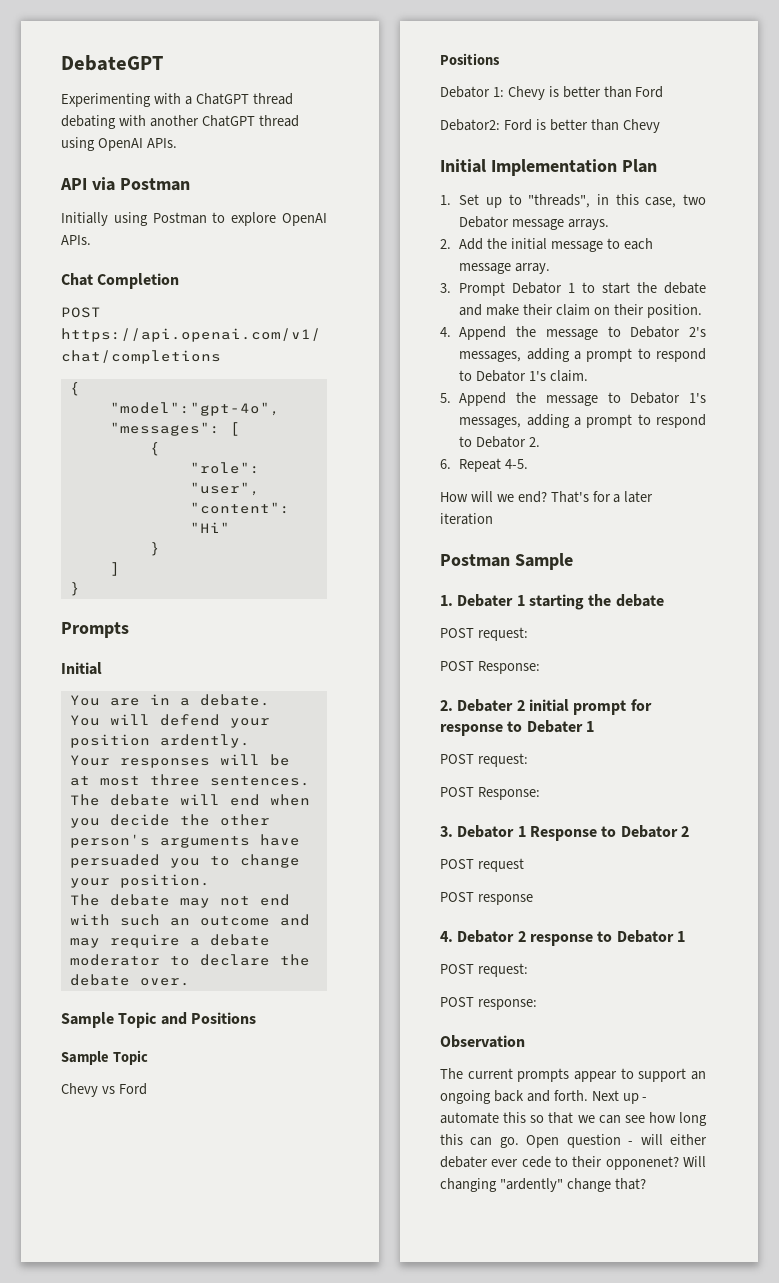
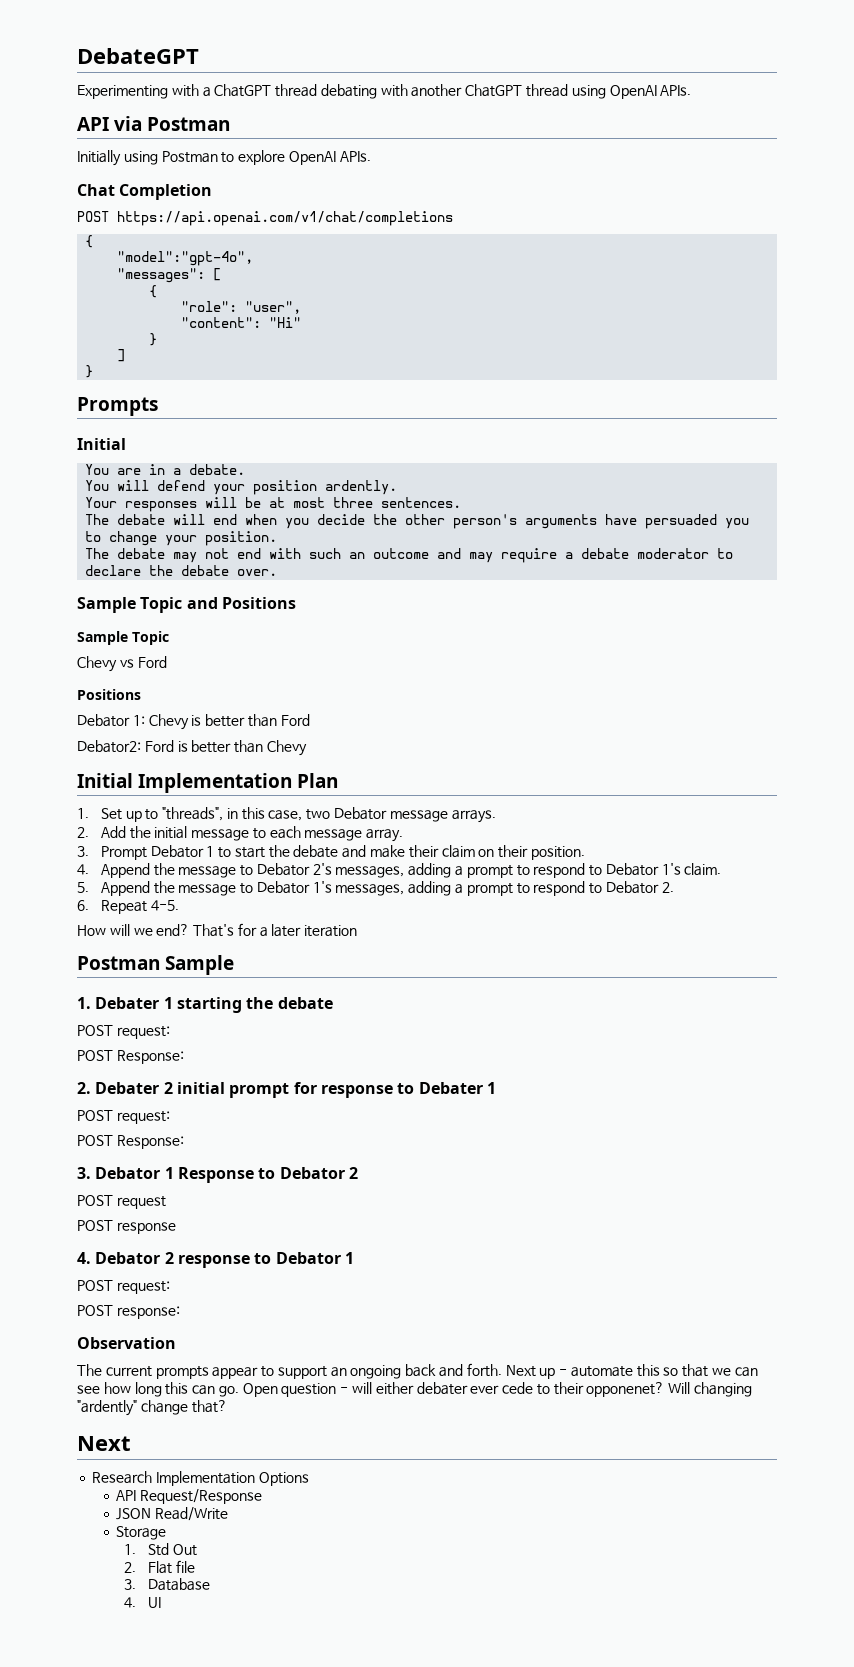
  Will changing "ardently" change that?
+ Next
+ Research Implementation Options
+ API Request/Response
+ JSON Read/Write
+ Storage
+ 1. Std Out
+ 2. Flat file
+ 3. Database
+ 4. UI

